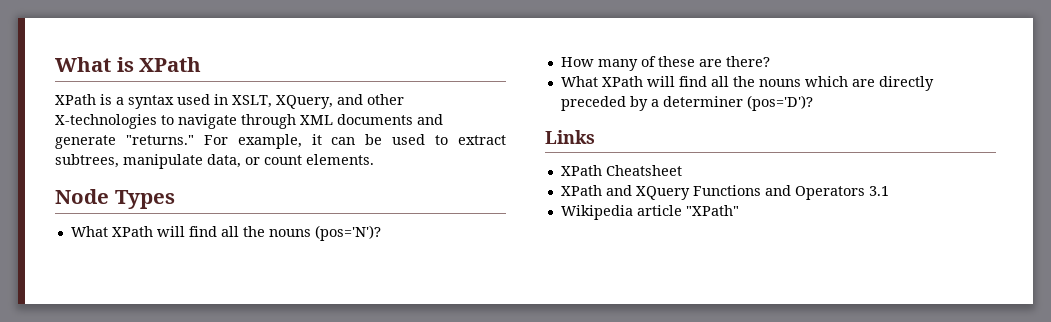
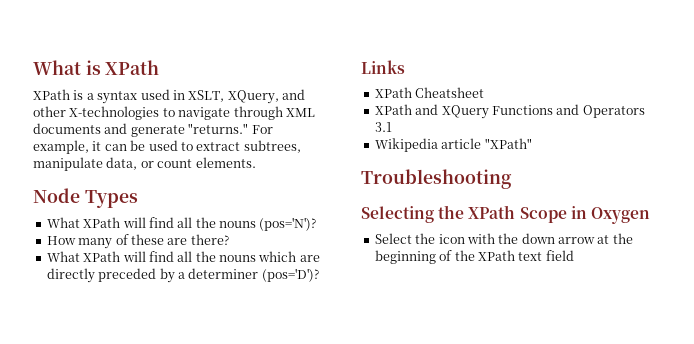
+ Troubleshooting
+ Selecting the XPath Scope in Oxygen
+ Select the icon with the down arrow at the beginning of the XPath text field

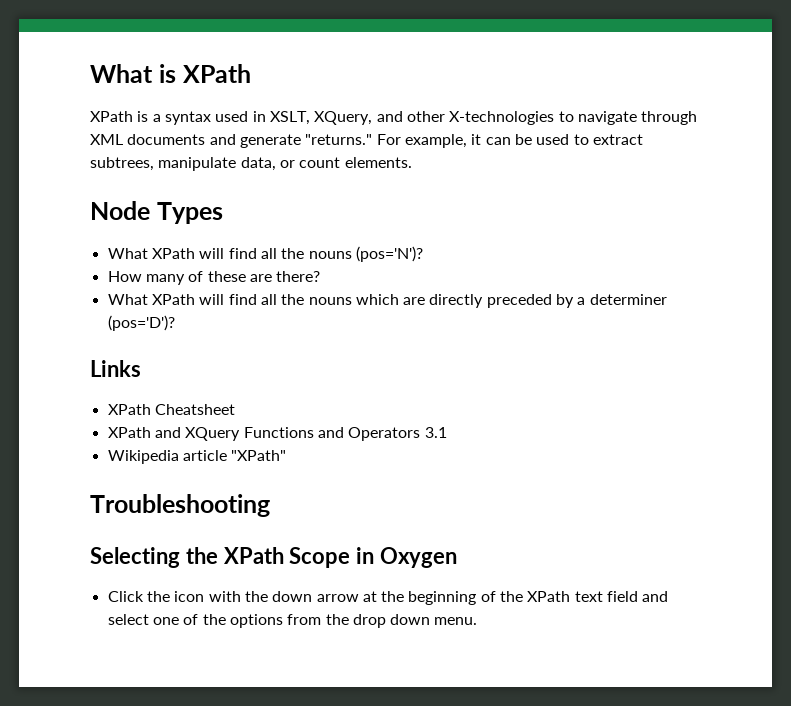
- Select the icon with the down arrow at the beginning of the XPath text field
+ Click the icon with the down arrow at the beginning of the XPath text field and select one of the options from the drop down menu.

